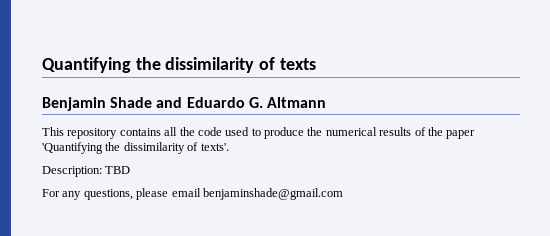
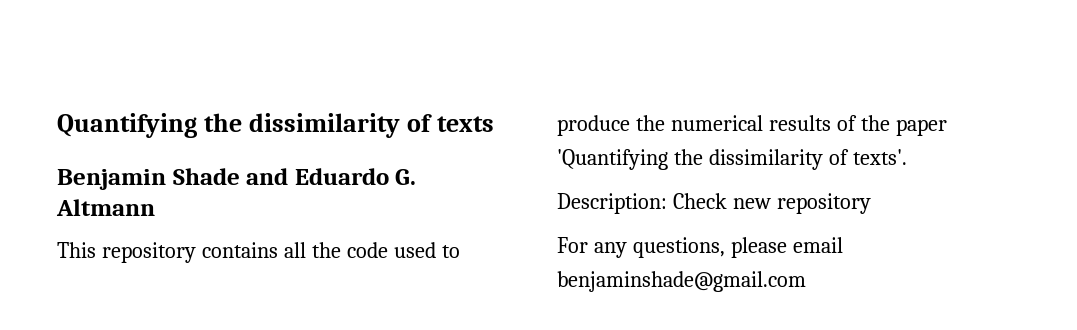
- Description: TBD
+ Description: Check new repository

